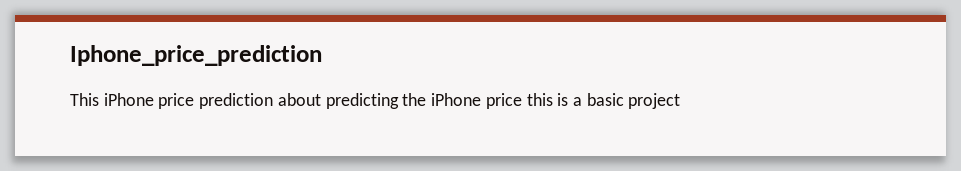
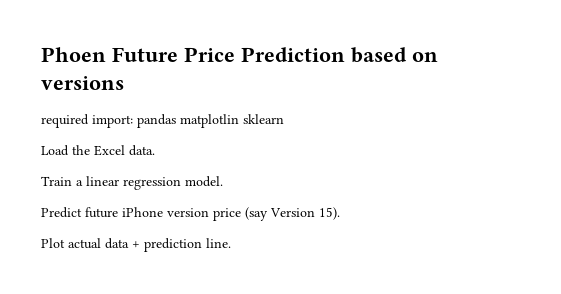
- Iphone_price_prediction
- This iPhone price prediction about predicting the iPhone price this is a basic project
+ Phoen Future Price Prediction based on versions
+ required import: pandas matplotlin sklearn
+ Load the Excel data.
+ Train a linear regression model.
+ Predict future iPhone version price (say Version 15).
+ Plot actual data + prediction line.

